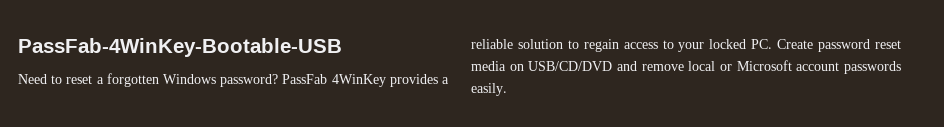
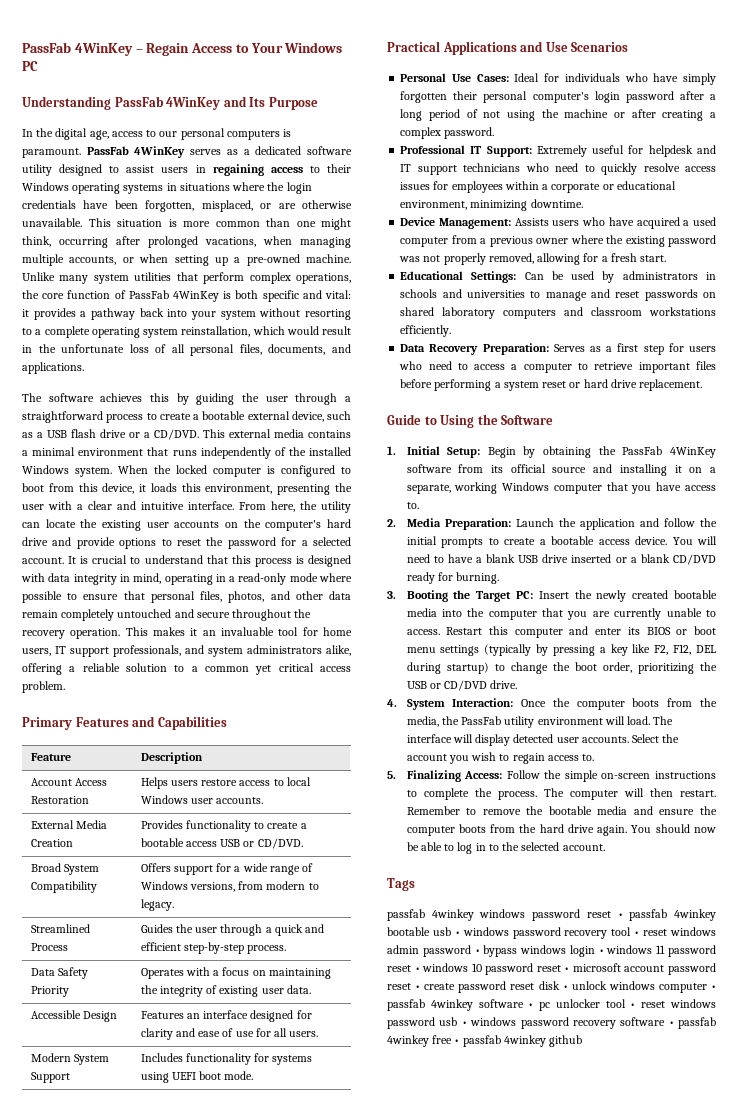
- PassFab-4WinKey-Bootable-USB
- Need to reset a forgotten Windows password? PassFab 4WinKey provides a reliable solution to regain access to your locked PC. Create password reset media on USB/CD/DVD and remove local or Microsoft account passwords easily.
+ PassFab 4WinKey – Regain Access to Your Windows PC
+ Understanding PassFab 4WinKey and Its Purpose
+ In the digital age, access to our personal computers is paramount. PassFab 4WinKey serves as a dedicated software utility designed to assist users in regaining access to their Windows operating systems in situations where the login credentials have been forgotten, misplaced, or are otherwise unavailable. This situation is more common than one might think, occurring after prolonged vacations, when managing multiple accounts, or when setting up a pre-owned machine. Unlike many system utilities that perform complex operations, the core function of PassFab 4WinKey is both specific and vital: it provides a pathway back into your system without resorting to a complete operating system reinstallation, which would result in the unfortunate loss of all personal files, documents, and applications.
+ The software achieves this by guiding the user through a straightforward process to create a bootable external device, such as a USB flash drive or a CD/DVD. This external media contains a minimal environment that runs independently of the installed Windows system. When the locked computer is configured to boot from this device, it loads this environment, presenting the user with a clear and intuitive interface. From here, the utility can locate the existing user accounts on the computer's hard drive and provide options to reset the password for a selected account. It is crucial to understand that this process is designed with data integrity in mind, operating in a read-only mode where possible to ensure that personal files, photos, and other data remain completely untouched and secure throughout the recovery operation. This makes it an invaluable tool for home users, IT support professionals, and system administrators alike, offering a reliable solution to a common yet critical access problem.
+ Primary Features and Capabilities
+ Feature | Description
+ Account Access Restoration | Helps users restore access to local Windows user accounts.
+ External Media Creation | Provides functionality to create a bootable access USB or CD/DVD.
+ Broad System Compatibility | Offers support for a wide range of Windows versions, from modern to legacy.
+ Streamlined Process | Guides the user through a quick and efficient step-by-step process.
+ Data Safety Priority | Operates with a focus on maintaining the integrity of existing user data.
+ Accessible Design | Features an interface designed for clarity and ease of use for all users.
+ Modern System Support | Includes functionality for systems using UEFI boot mode.
+ Practical Applications and Use Scenarios
+ Personal Use Cases: Ideal for individuals who have simply forgotten their personal computer's login password after a long period of not using the machine or after creating a complex password.
+ Professional IT Support: Extremely useful for helpdesk and IT support technicians who need to quickly resolve access issues for employees within a corporate or educational environment, minimizing downtime.
+ Device Management: Assists users who have acquired a used computer from a previous owner where the existing password was not properly removed, allowing for a fresh start.
+ Educational Settings: Can be used by administrators in schools and universities to manage and reset passwords on shared laboratory computers and classroom workstations efficiently.
+ Data Recovery Preparation: Serves as a first step for users who need to access a computer to retrieve important files before performing a system reset or hard drive replacement.
+ Guide to Using the Software
+ 1. Initial Setup: Begin by obtaining the PassFab 4WinKey software from its official source and installing it on a separate, working Windows computer that you have access to.
+ 2. Media Preparation: Launch the application and follow the initial prompts to create a bootable access device. You will need to have a blank USB drive inserted or a blank CD/DVD ready for burning.
+ 3. Booting the Target PC: Insert the newly created bootable media into the computer that you are currently unable to access. Restart this computer and enter its BIOS or boot menu settings (typically by pressing a key like F2, F12, DEL during startup) to change the boot order, prioritizing the USB or CD/DVD drive.
+ 4. System Interaction: Once the computer boots from the media, the PassFab utility environment will load. The interface will display detected user accounts. Select the account you wish to regain access to.
+ 5. Finalizing Access: Follow the simple on-screen instructions to complete the process. The computer will then restart. Remember to remove the bootable media and ensure the computer boots from the hard drive again. You should now be able to log in to the selected account.
+ Tags
+ passfab 4winkey windows password reset • passfab 4winkey bootable usb • windows password recovery tool • reset windows admin password • bypass windows login • windows 11 password reset • windows 10 password reset • microsoft account password reset • create password reset disk • unlock windows computer • passfab 4winkey software • pc unlocker tool • reset windows password usb • windows password recovery software • passfab 4winkey free • passfab 4winkey github

